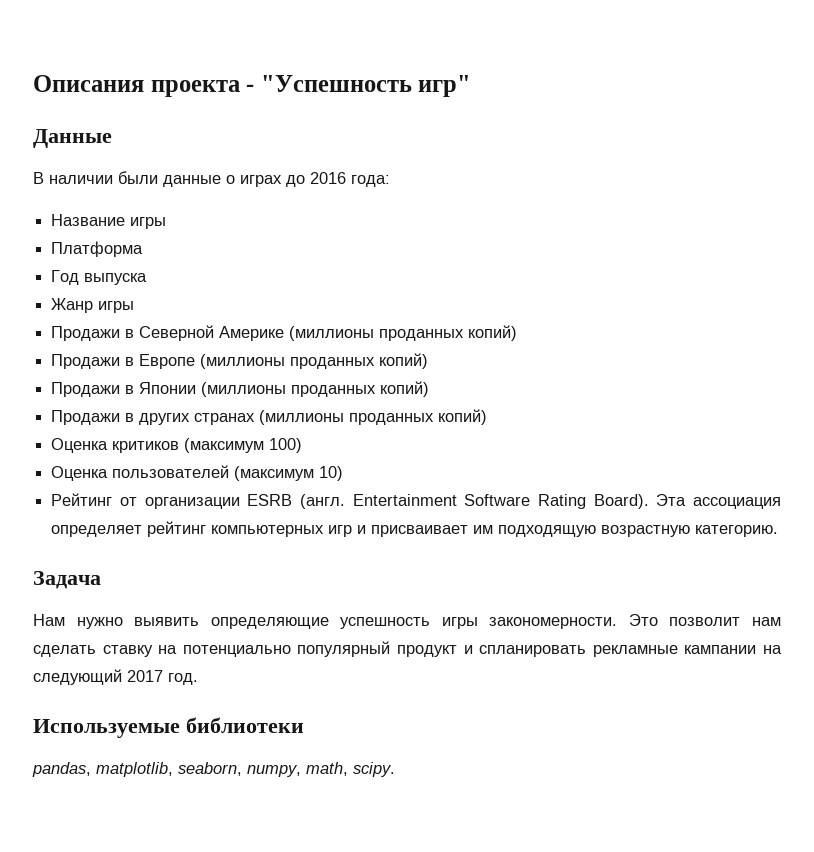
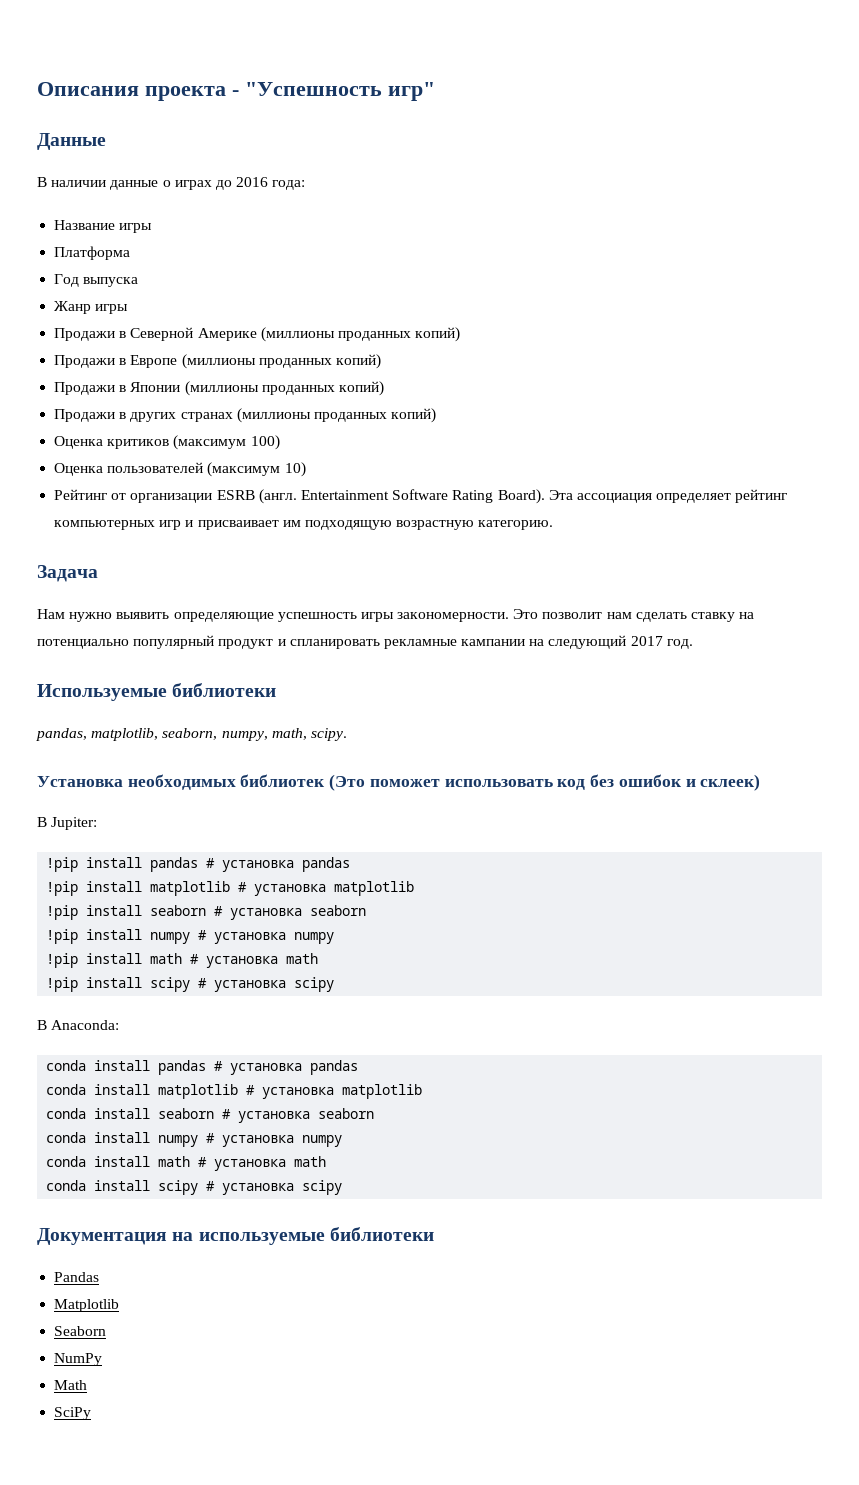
- В наличии были данные о играх до 2016 года:
+ В наличии данные о играх до 2016 года:
+ Установка необходимых библиотек (Это поможет использовать код без ошибок и склеек)
+ В Jupiter:
+ !pip install pandas # установка pandas
+ !pip install matplotlib # установка matplotlib
+ !pip install seaborn # установка seaborn
+ !pip install numpy # установка numpy
+ !pip install math # установка math
+ !pip install scipy # установка scipy
+ В Anaconda:
+ conda install pandas # установка pandas
+ conda install matplotlib # установка matplotlib
+ conda install seaborn # установка seaborn
+ conda install numpy # установка numpy
+ conda install math # установка math
+ conda install scipy # установка scipy
+ Документация на используемые библиотеки
+ Pandas
+ Matplotlib
+ Seaborn
+ NumPy
+ Math
+ SciPy

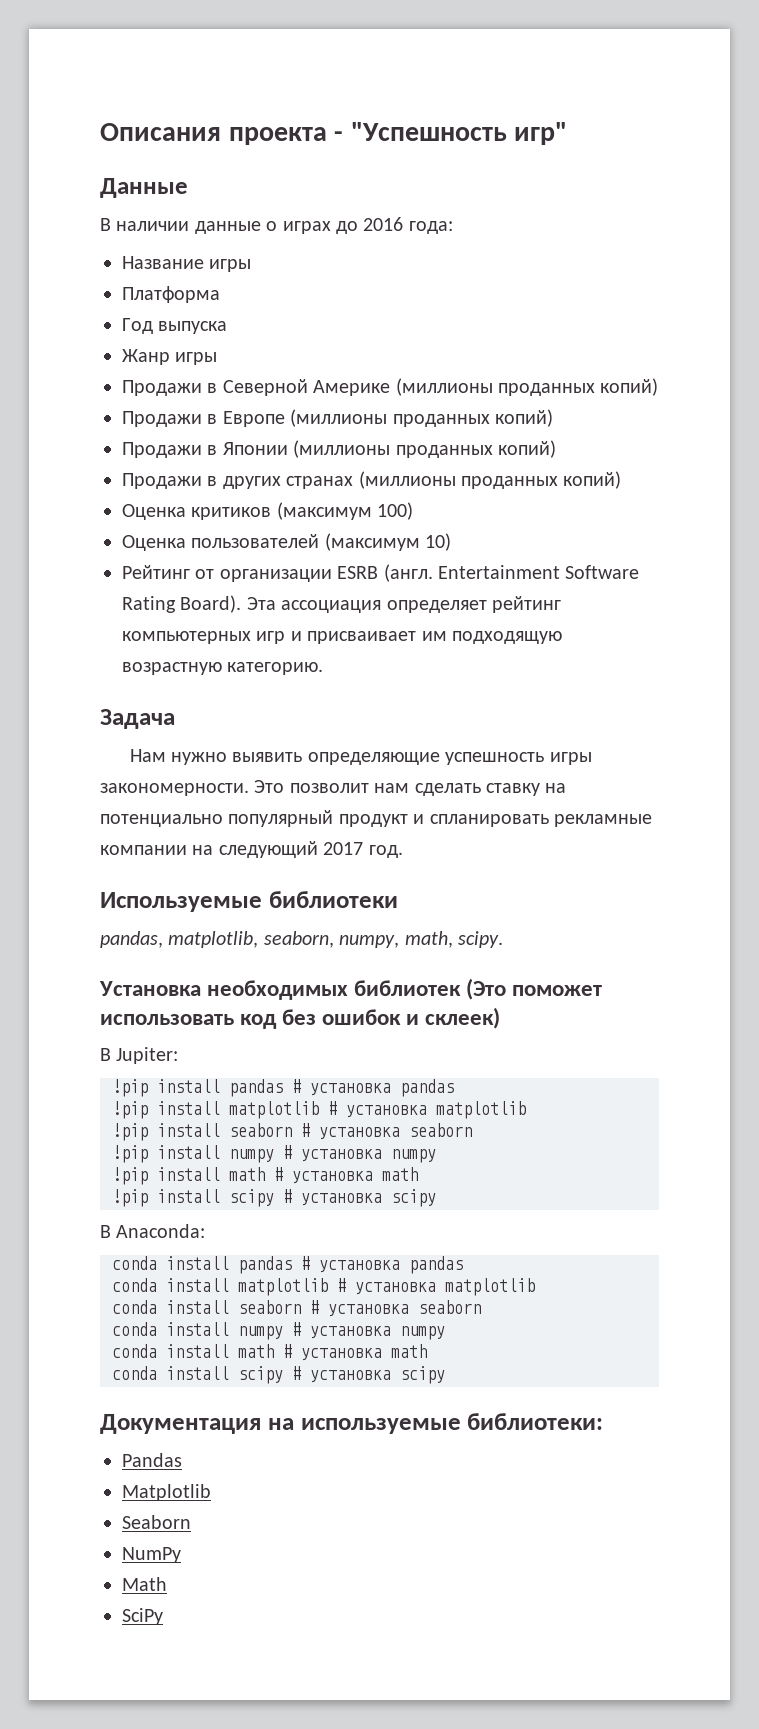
- Это позволит нам сделать ставку на потенциально популярный продукт и спланировать рекламные кампании на следующий 2017 год.
+ Это позволит нам сделать ставку на потенциально популярный продукт и спланировать рекламные компании на следующий 2017 год.
- Документация на используемые библиотеки
+ Документация на используемые библиотеки:

